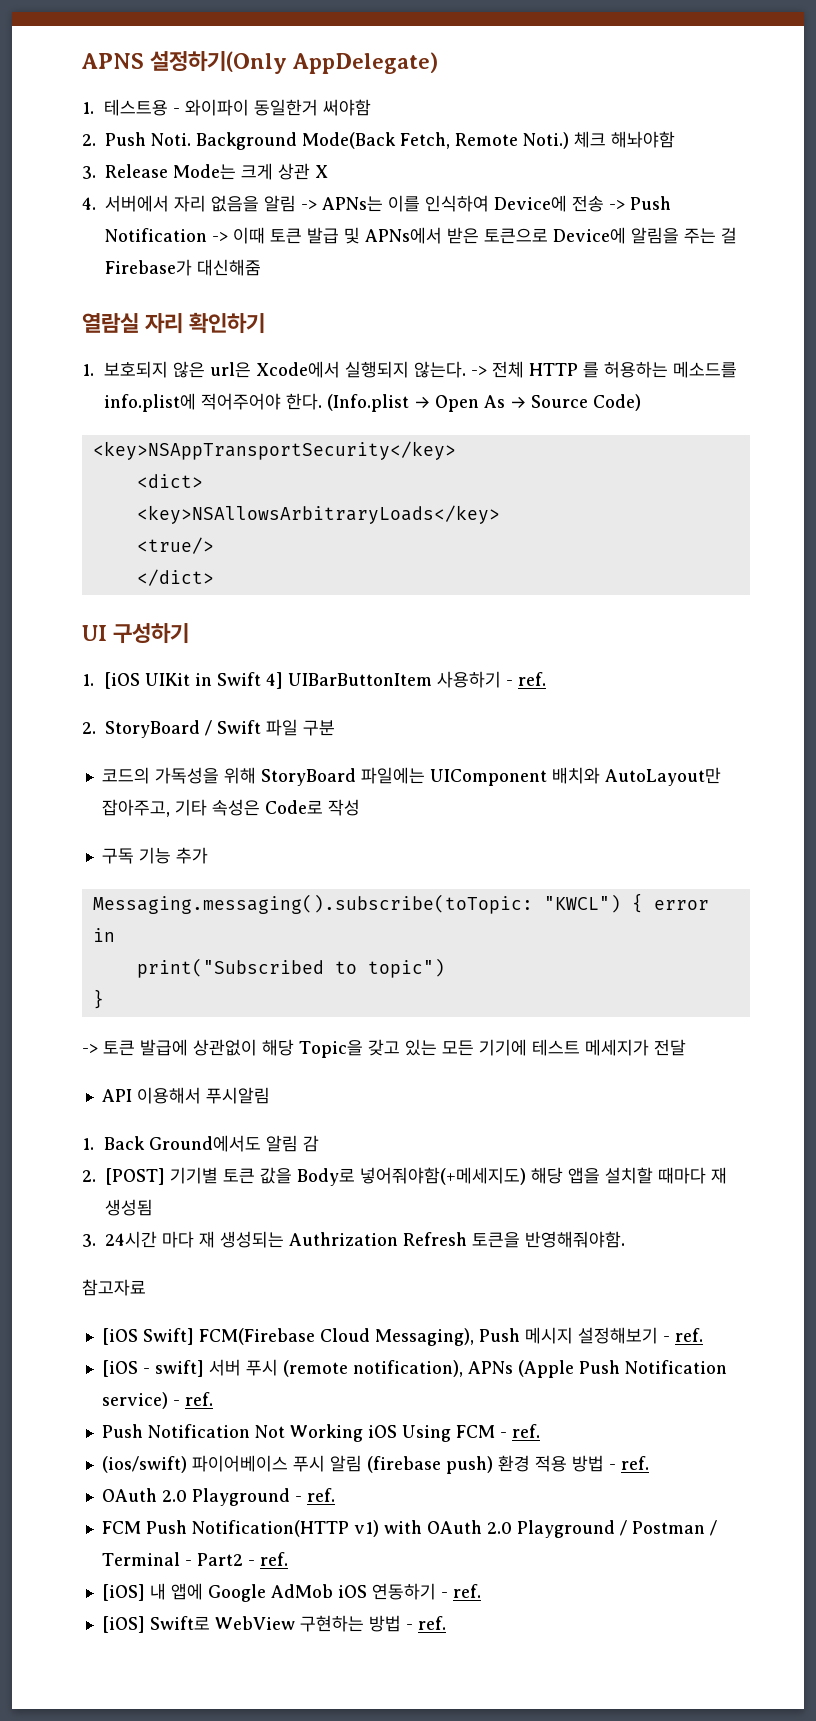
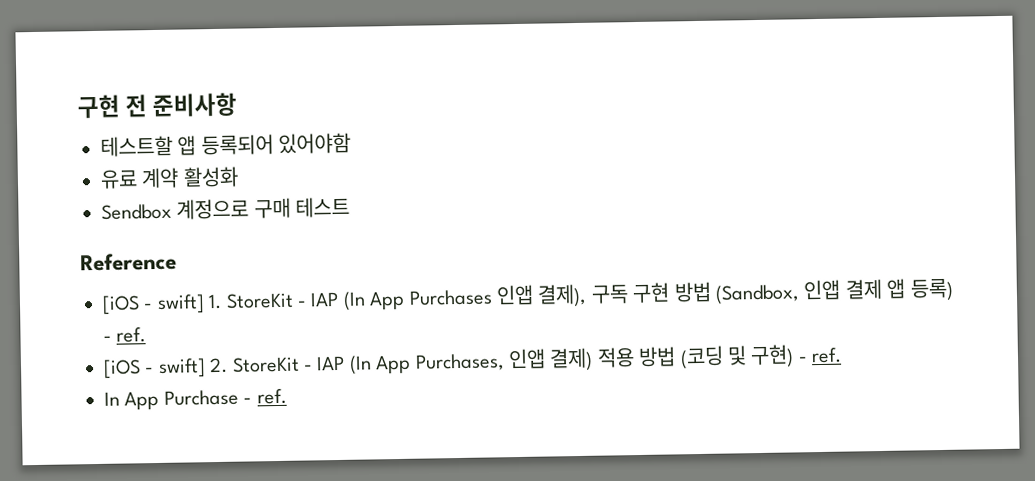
- APNS 설정하기(Only AppDelegate)
- 1. 테스트용 - 와이파이 동일한거 써야함
- 2. Push Noti. Background Mode(Back Fetch, Remote Noti.) 체크 해놔야함
- 3. Release Mode는 크게 상관 X
- 4. 서버에서 자리 없음을 알림 -> APNs는 이를 인식하여 Device에 전송 -> Push Notification -> 이때 토큰 발급 및 APNs에서 받은 토큰으로 Device에 알림을 주는 걸 Firebase가 대신해줌
- 열람실 자리 확인하기
- 1. 보호되지 않은 url은 Xcode에서 실행되지 않는다. -> 전체 HTTP 를 허용하는 메소드를 info.plist에 적어주어야 한다. (Info.plist → Open As → Source Code)
- <key>NSAppTransportSecurity</key>
- <dict>
- <key>NSAllowsArbitraryLoads</key>
- <true/>
- </dict>
- UI 구성하기
- 1. [iOS UIKit in Swift 4] UIBarButtonItem 사용하기 - ref.
- 2. StoryBoard / Swift 파일 구분
- 코드의 가독성을 위해 StoryBoard 파일에는 UIComponent 배치와 AutoLayout만 잡아주고, 기타 속성은 Code로 작성
- 구독 기능 추가
- Messaging.messaging().subscribe(toTopic: "KWCL") { error in
- print("Subscribed to topic")
- }
- -> 토큰 발급에 상관없이 해당 Topic을 갖고 있는 모든 기기에 테스트 메세지가 전달
- API 이용해서 푸시알림
- 1. Back Ground에서도 알림 감
- 2. [POST] 기기별 토큰 값을 Body로 넣어줘야함(+메세지도) 해당 앱을 설치할 때마다 재 생성됨
- 3. 24시간 마다 재 생성되는 Authrization Refresh 토큰을 반영해줘야함.
- 참고자료
- [iOS Swift] FCM(Firebase Cloud Messaging), Push 메시지 설정해보기 - ref.
+ 구현 전 준비사항
+ 테스트할 앱 등록되어 있어야함
+ 유료 계약 활성화
+ Sendbox 계정으로 구매 테스트
+ Reference
+ [iOS - swift] 1. StoreKit - IAP (In App Purchases 인앱 결제), 구독 구현 방법 (Sandbox, 인앱 결제 앱 등록) - ref.
- [iOS - swift] 서버 푸시 (remote notification), APNs (Apple Push Notification service) - ref.
- Push Notification Not Working iOS Using FCM - ref.
- (ios/swift) 파이어베이스 푸시 알림 (firebase push) 환경 적용 방법 - ref.
- OAuth 2.0 Playground - ref.
- FCM Push Notification(HTTP v1) with OAuth 2.0 Playground / Postman / Terminal - Part2 - ref.
- [iOS] 내 앱에 Google AdMob iOS 연동하기 - ref.
- [iOS] Swift로 WebView 구현하는 방법 - ref.
+ [iOS - swift] 2. StoreKit - IAP (In App Purchases, 인앱 결제) 적용 방법 (코딩 및 구현) - ref.
+ In App Purchase - ref.

